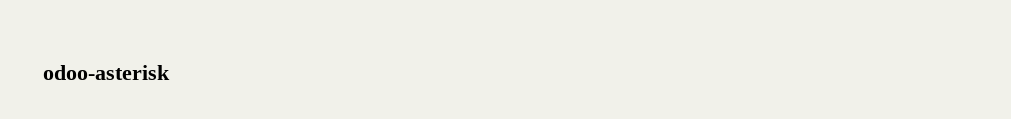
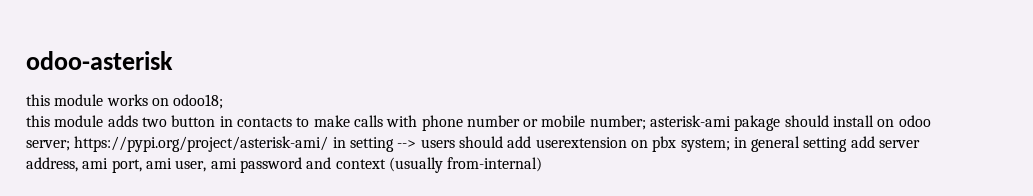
+ this module works on odoo18;
+ this module adds two button in contacts to make calls with phone number or mobile number; asterisk-ami pakage should install on odoo server; https://pypi.org/project/asterisk-ami/ in setting --> users should add userextension on pbx system; in general setting add server address, ami port, ami user, ami password and context (usually from-internal)

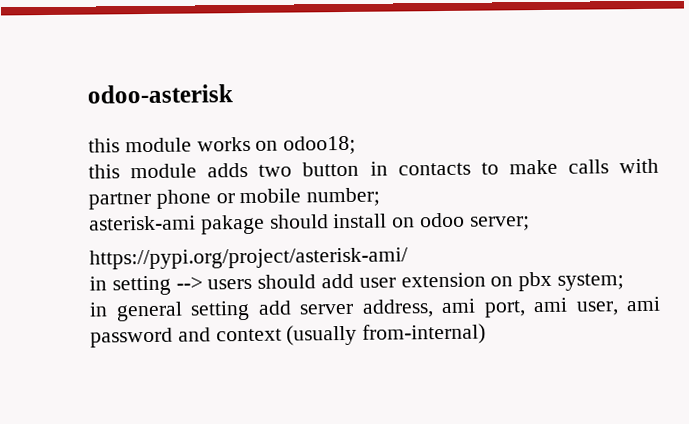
- this module adds two button in contacts to make calls with phone number or mobile number; asterisk-ami pakage should install on odoo server; https://pypi.org/project/asterisk-ami/ in setting --> users should add userextension on pbx system; in general setting add server address, ami port, ami user, ami password and context (usually from-internal)
+ this module adds two button in contacts to make calls with partner phone or mobile number;
+ asterisk-ami pakage should install on odoo server;
+ https://pypi.org/project/asterisk-ami/
+ in setting --> users should add user extension on pbx system;
+ in general setting add server address, ami port, ami user, ami password and context (usually from-internal)

